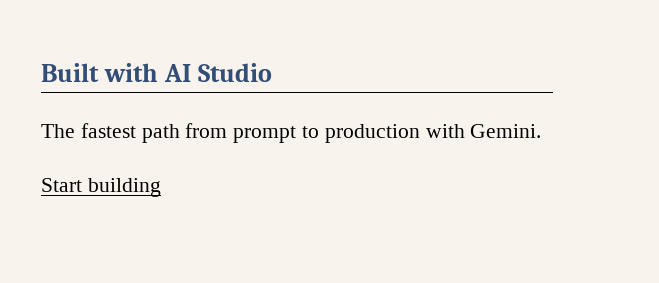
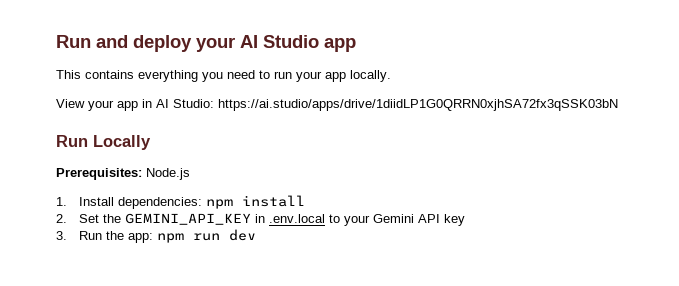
- Built with AI Studio
- The fastest path from prompt to production with Gemini.
- Start building
+ Run and deploy your AI Studio app
+ This contains everything you need to run your app locally.
+ View your app in AI Studio: https://ai.studio/apps/drive/1diidLP1G0QRRN0xjhSA72fx3qSSK03bN
+ Run Locally
+ Prerequisites: Node.js
+ 1. Install dependencies: npm install
+ 2. Set the GEMINI_API_KEY in .env.local to your Gemini API key
+ 3. Run the app: npm run dev

